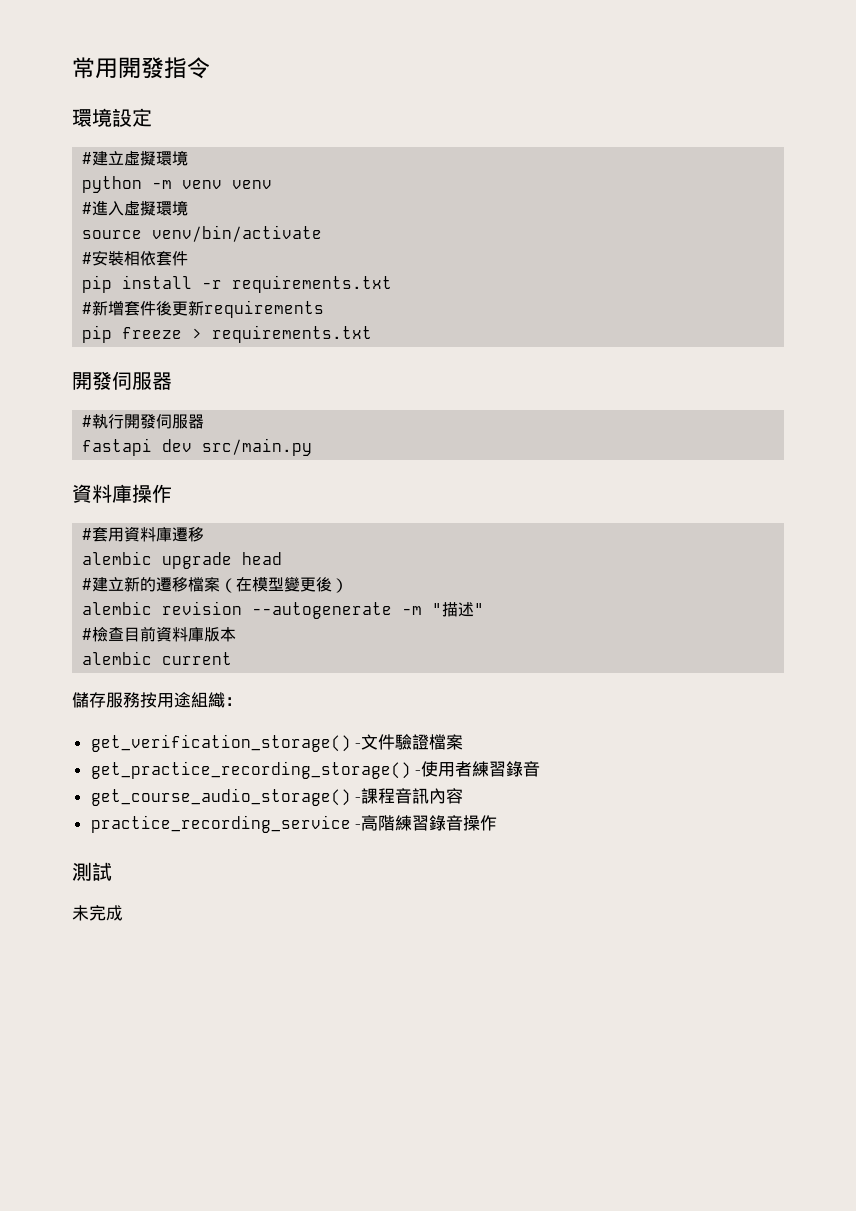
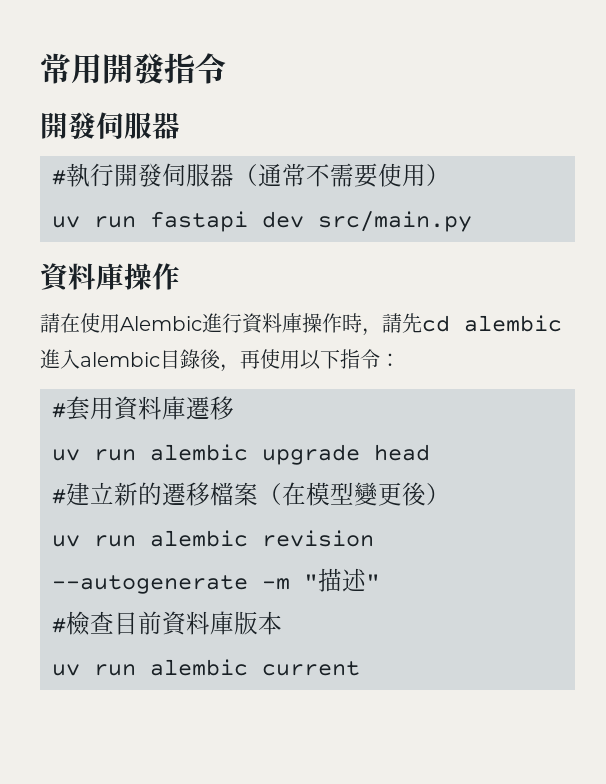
- 環境設定
- #建立虛擬環境
- python -m venv venv
- #進入虛擬環境
- source venv/bin/activate
- #安裝相依套件
- pip install -r requirements.txt
- #新增套件後更新requirements
- pip freeze > requirements.txt
- #執行開發伺服器
- fastapi dev src/main.py
+ #執行開發伺服器（通常不需要使用）
+ uv run fastapi dev src/main.py
+ 請在使用Alembic進行資料庫操作時，請先cd alembic進入alembic目錄後，再使用以下指令：
- alembic upgrade head
+ uv run alembic upgrade head
- alembic revision --autogenerate -m "描述"
+ uv run alembic revision --autogenerate -m "描述"
- alembic current
+ uv run alembic current
- 儲存服務按用途組織：
- get_verification_storage() -文件驗證檔案
- get_practice_recording_storage() -使用者練習錄音
- get_course_audio_storage() -課程音訊內容
- practice_recording_service -高階練習錄音操作
- 測試
- 未完成

